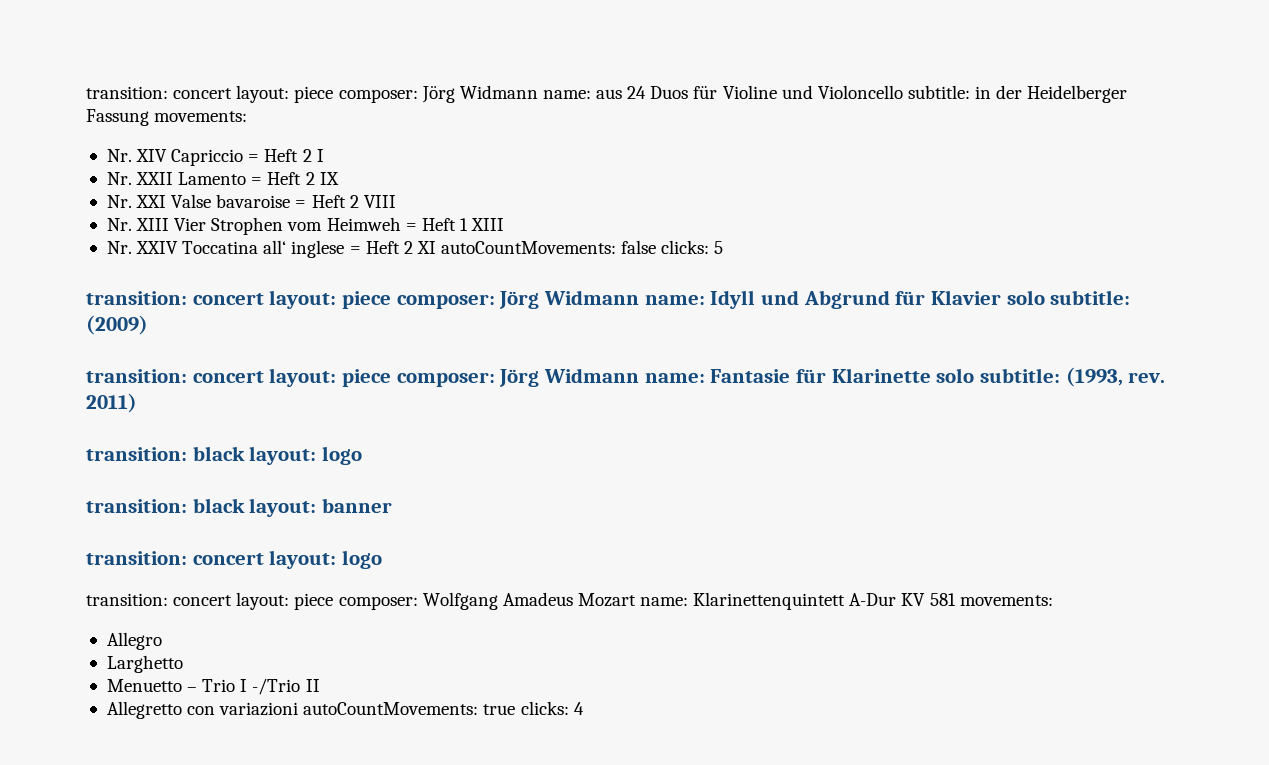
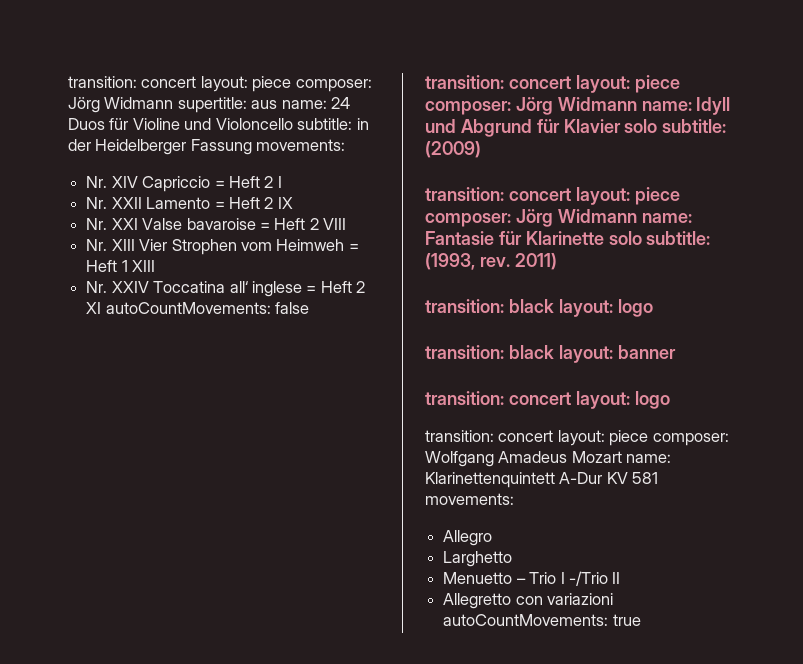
- transition: concert layout: piece composer: Jörg Widmann name: aus 24 Duos für Violine und Violoncello subtitle: in der Heidelberger Fassung movements:
+ transition: concert layout: piece composer: Jörg Widmann supertitle: aus name: 24 Duos für Violine und Violoncello subtitle: in der Heidelberger Fassung movements:
- Nr. XXIV Toccatina all‘ inglese = Heft 2 XI autoCountMovements: false clicks: 5
+ Nr. XXIV Toccatina all‘ inglese = Heft 2 XI autoCountMovements: false
- Allegretto con variazioni autoCountMovements: true clicks: 4
+ Allegretto con variazioni autoCountMovements: true

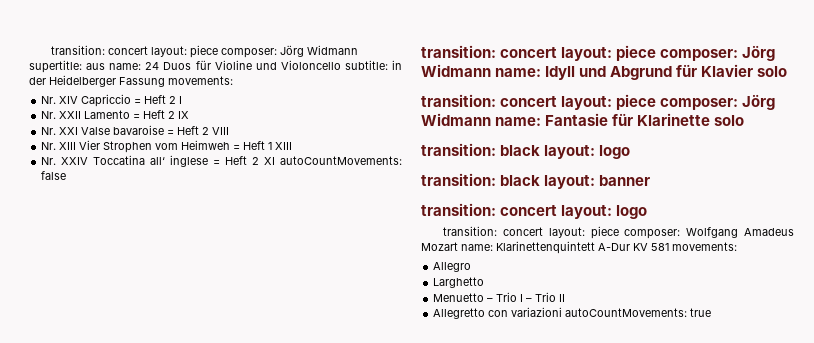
- transition: concert layout: piece composer: Jörg Widmann name: Idyll und Abgrund für Klavier solo subtitle: (2009)
+ transition: concert layout: piece composer: Jörg Widmann name: Idyll und Abgrund für Klavier solo
- transition: concert layout: piece composer: Jörg Widmann name: Fantasie für Klarinette solo subtitle: (1993, rev. 2011)
+ transition: concert layout: piece composer: Jörg Widmann name: Fantasie für Klarinette solo
- Menuetto – Trio I -/Trio II
+ Menuetto – Trio I – Trio II

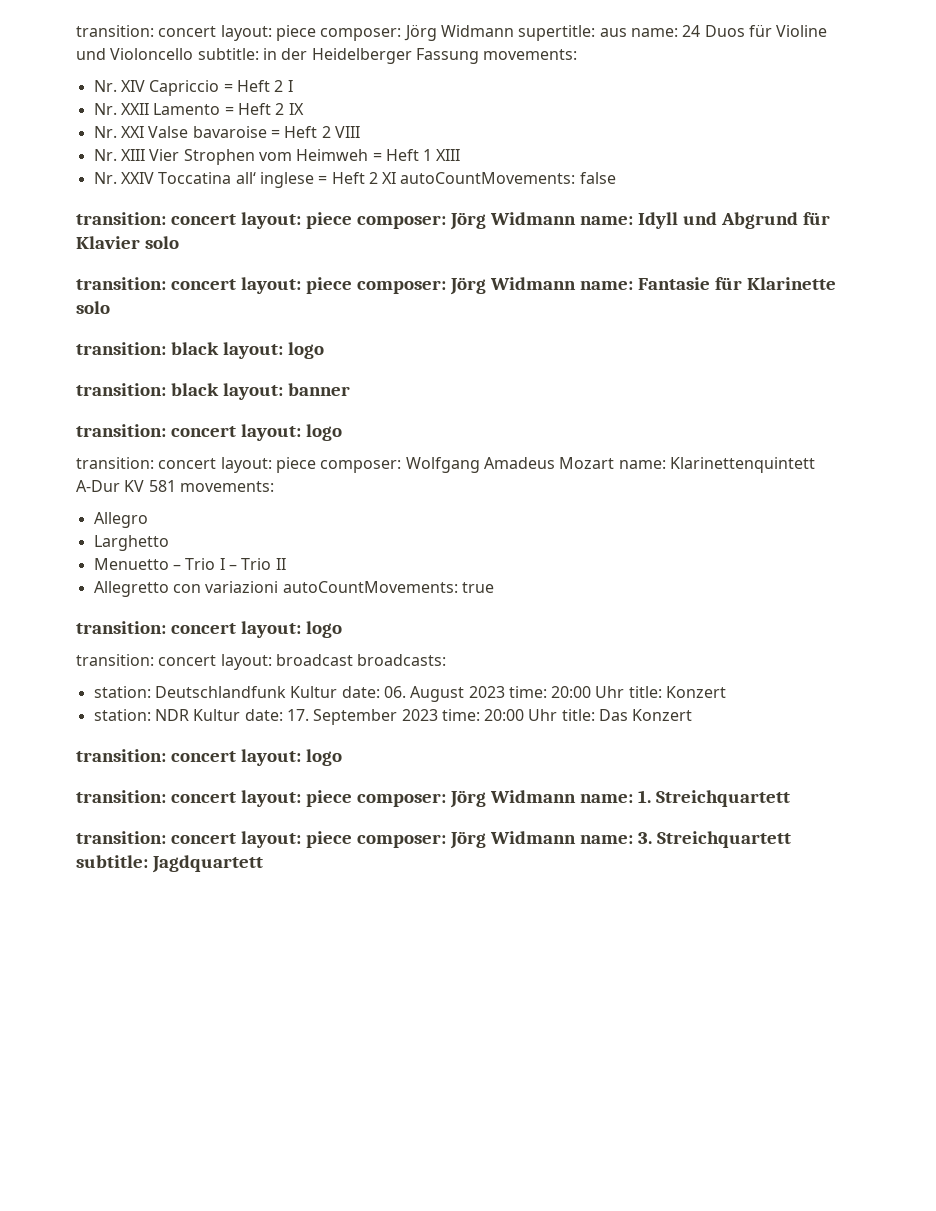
  Allegretto con variazioni autoCountMovements: true
+ transition: concert layout: logo
+ transition: concert layout: broadcast broadcasts:
+ station: Deutschlandfunk Kultur date: 06. August 2023 time: 20:00 Uhr title: Konzert
+ station: NDR Kultur date: 17. September 2023 time: 20:00 Uhr title: Das Konzert
+ transition: concert layout: logo
+ transition: concert layout: piece composer: Jörg Widmann name: 1. Streichquartett
+ transition: concert layout: piece composer: Jörg Widmann name: 3. Streichquartett subtitle: Jagdquartett

